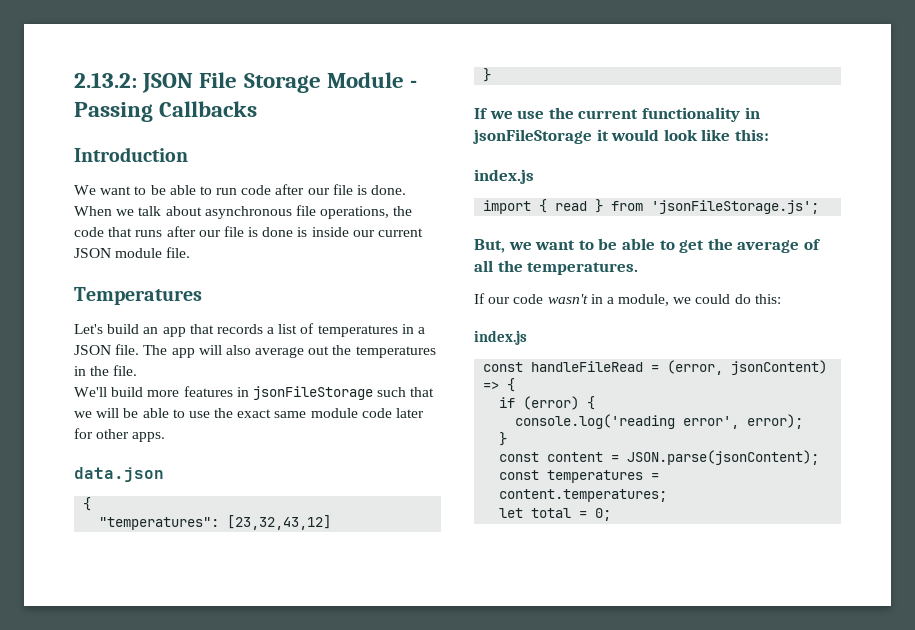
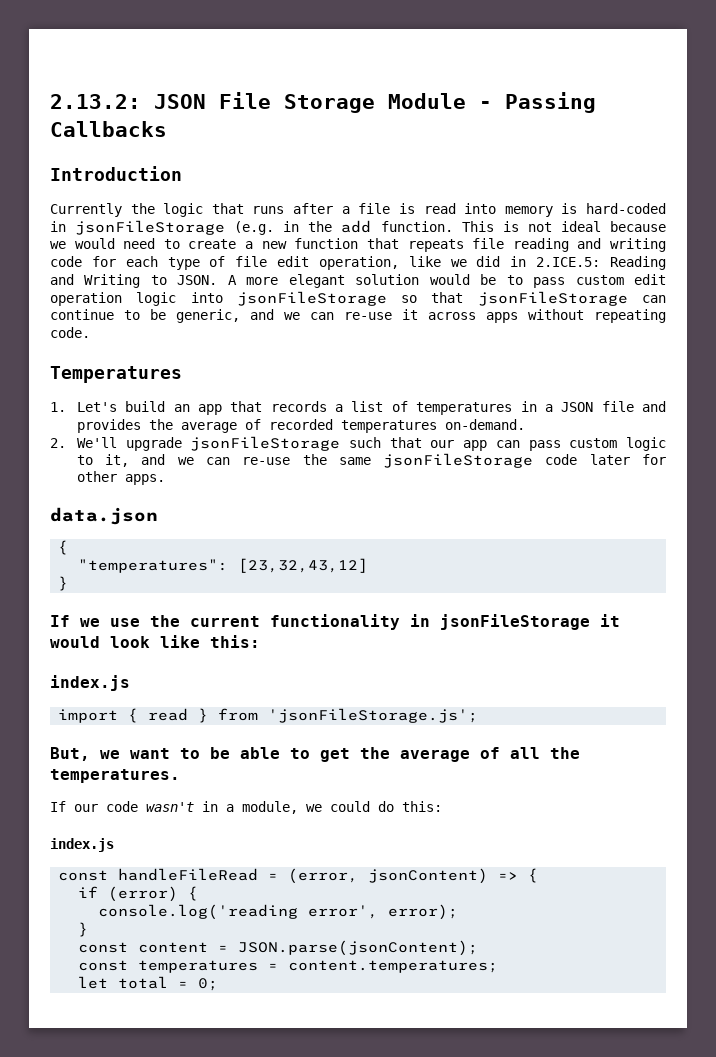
- We want to be able to run code after our file is done. When we talk about asynchronous file operations, the code that runs after our file is done is inside our current JSON module file.
+ Currently the logic that runs after a file is read into memory is hard-coded in jsonFileStorage (e.g. in the add function. This is not ideal because we would need to create a new function that repeats file reading and writing code for each type of file edit operation, like we did in 2.ICE.5: Reading and Writing to JSON. A more elegant solution would be to pass custom edit operation logic into jsonFileStorage so that jsonFileStorage can continue to be generic, and we can re-use it across apps without repeating code.
- Let's build an app that records a list of temperatures in a JSON file. The app will also average out the temperatures in the file.
- We'll build more features in jsonFileStorage such that we will be able to use the exact same module code later for other apps.
+ 1. Let's build an app that records a list of temperatures in a JSON file and provides the average of recorded temperatures on-demand.
+ 2. We'll upgrade jsonFileStorage such that our app can pass custom logic to it, and we can re-use the same jsonFileStorage code later for other apps.

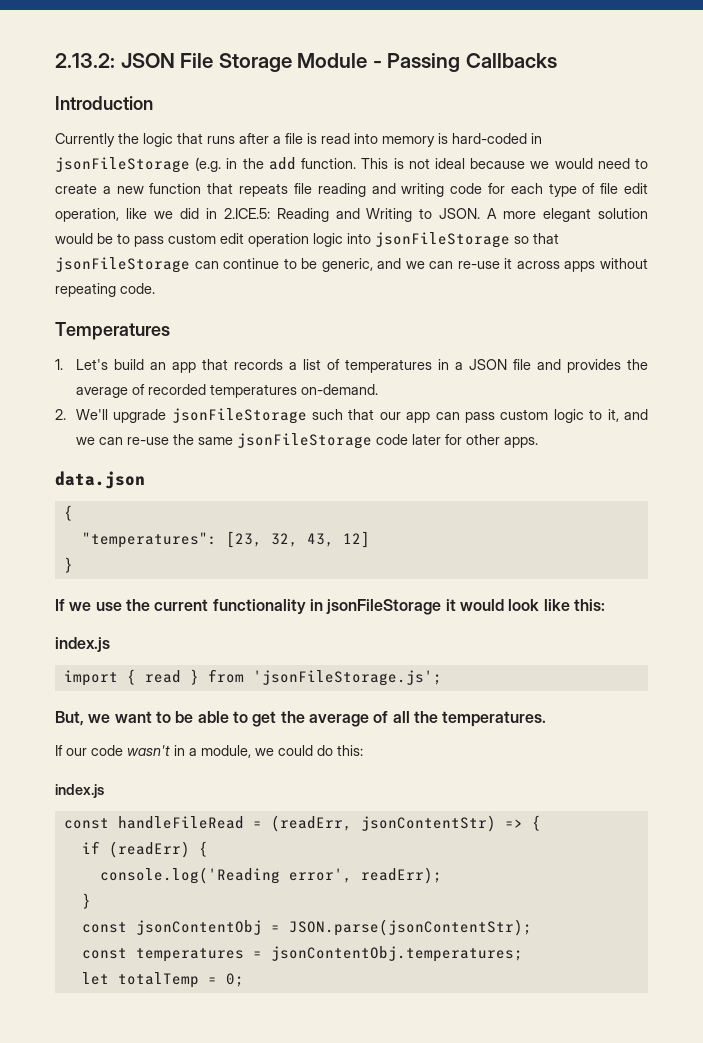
- "temperatures": [23,32,43,12]
+ "temperatures": [23, 32, 43, 12]
- const handleFileRead = (error, jsonContent) => {
+ const handleFileRead = (readErr, jsonContentStr) => {
- if (error) {
- console.log('reading error', error);
+ if (readErr) {
+ console.log('Reading error', readErr);
- const content = JSON.parse(jsonContent);
+ const jsonContentObj = JSON.parse(jsonContentStr);
- const temperatures = content.temperatures;
+ const temperatures = jsonContentObj.temperatures;
- let total = 0;
+ let totalTemp = 0;

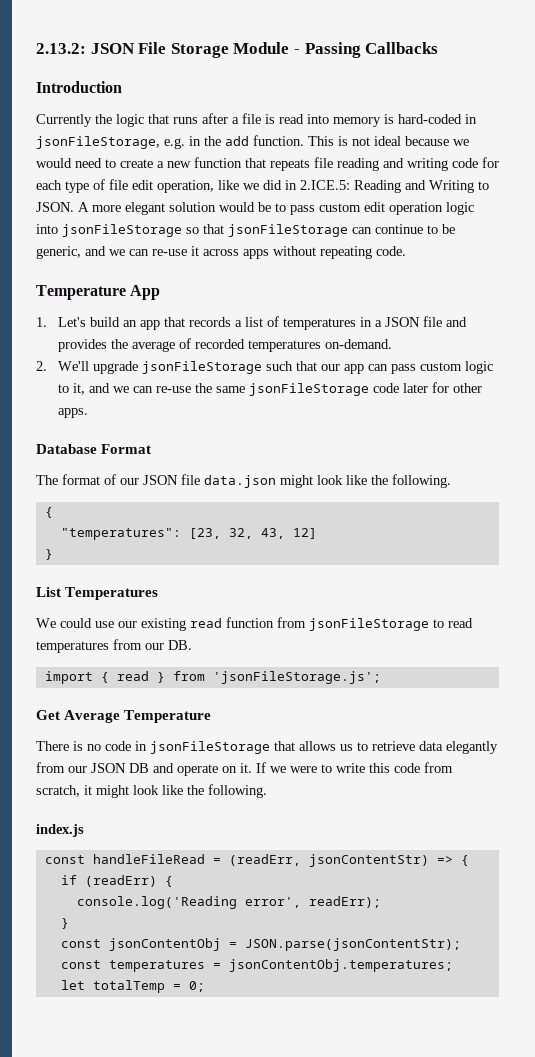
- Currently the logic that runs after a file is read into memory is hard-coded in jsonFileStorage (e.g. in the add function.
+ Currently the logic that runs after a file is read into memory is hard-coded in jsonFileStorage, e.g. in the add function.
- Temperatures
+ Temperature App
- data.json
+ Database Format
+ The format of our JSON file data.json might look like the following.
- If we use the current functionality in jsonFileStorage it would look like this:
- index.js
+ List Temperatures
+ We could use our existing read function from jsonFileStorage to read temperatures from our DB.
- But, we want to be able to get the average of all the temperatures.
- If our code wasn't in a module, we could do this:
+ Get Average Temperature
+ There is no code in jsonFileStorage that allows us to retrieve data elegantly from our JSON DB and operate on it. If we were to write this code from scratch, it might look like the following.

